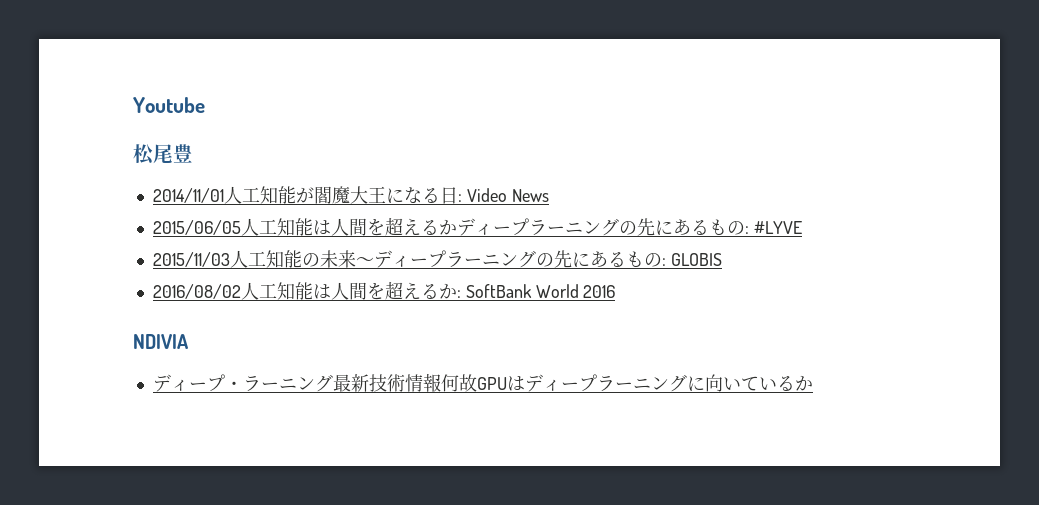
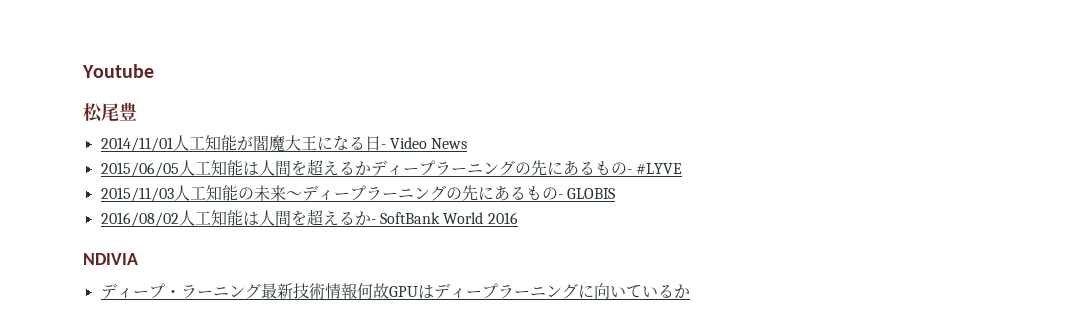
- 2014/11/01人工知能が閻魔大王になる日: Video News
+ 2014/11/01人工知能が閻魔大王になる日- Video News
- 2015/06/05人工知能は人間を超えるかディープラーニングの先にあるもの: #LYVE
+ 2015/06/05人工知能は人間を超えるかディープラーニングの先にあるもの- #LYVE
- 2015/11/03人工知能の未来～ディープラーニングの先にあるもの: GLOBIS
+ 2015/11/03人工知能の未来～ディープラーニングの先にあるもの- GLOBIS
- 2016/08/02人工知能は人間を超えるか: SoftBank World 2016
+ 2016/08/02人工知能は人間を超えるか- SoftBank World 2016

